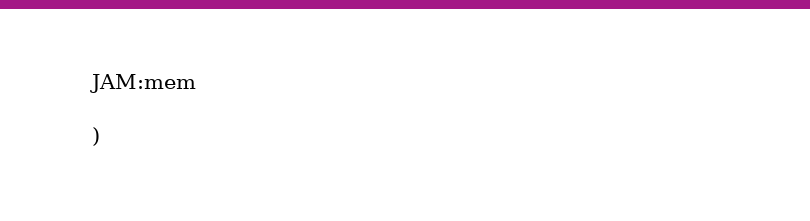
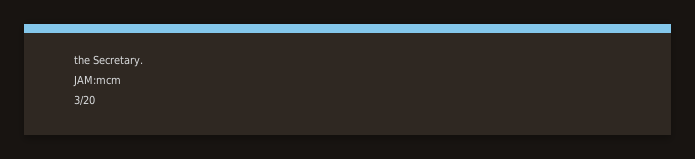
- JAM:mem
- )
+ the Secretary.
+ JAM:mcm
+ 3/20

